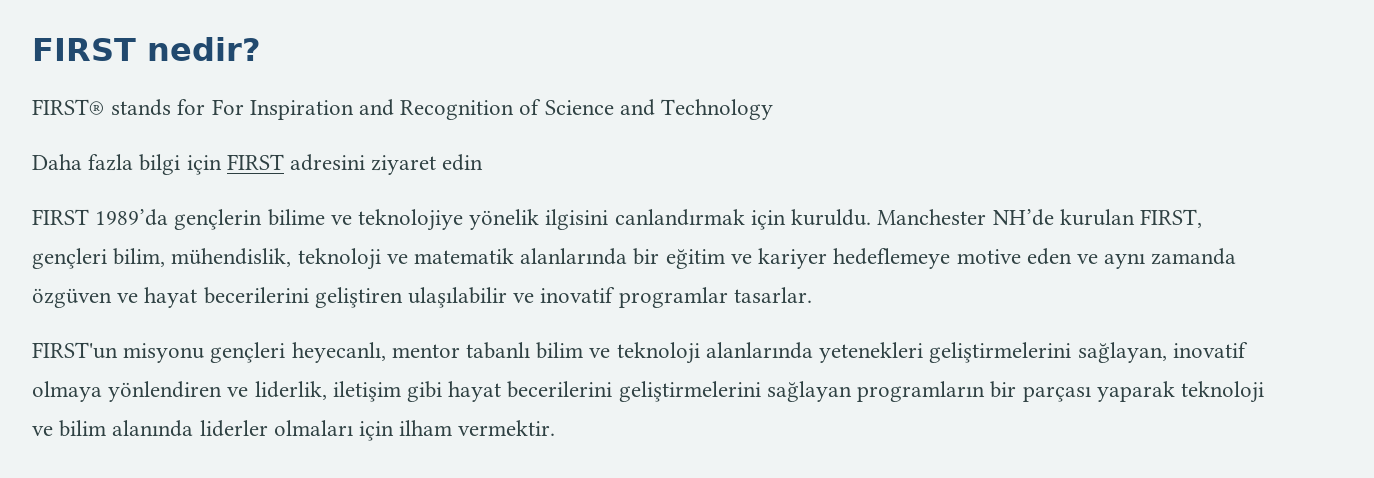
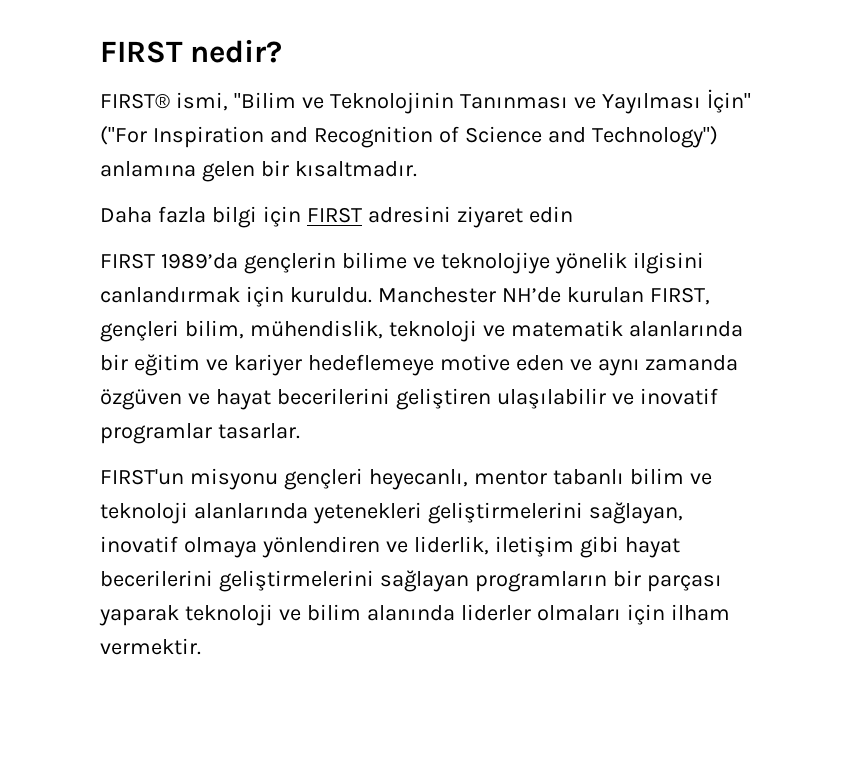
- FIRST® stands for For Inspiration and Recognition of Science and Technology
+ FIRST® ismi, "Bilim ve Teknolojinin Tanınması ve Yayılması İçin" ("For Inspiration and Recognition of Science and Technology") anlamına gelen bir kısaltmadır.

